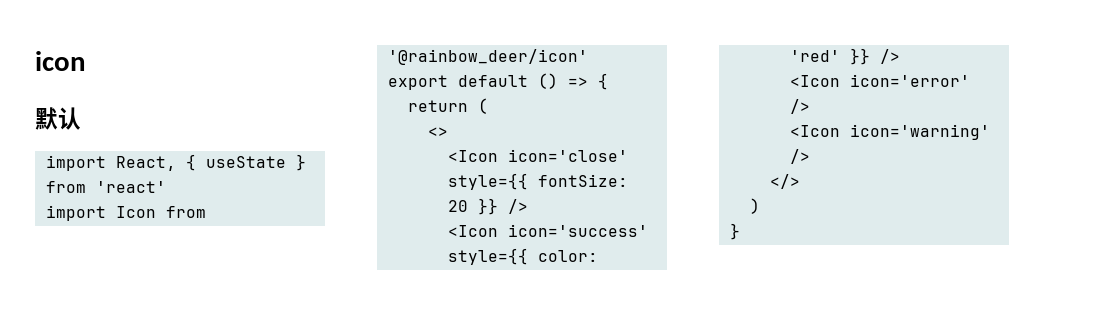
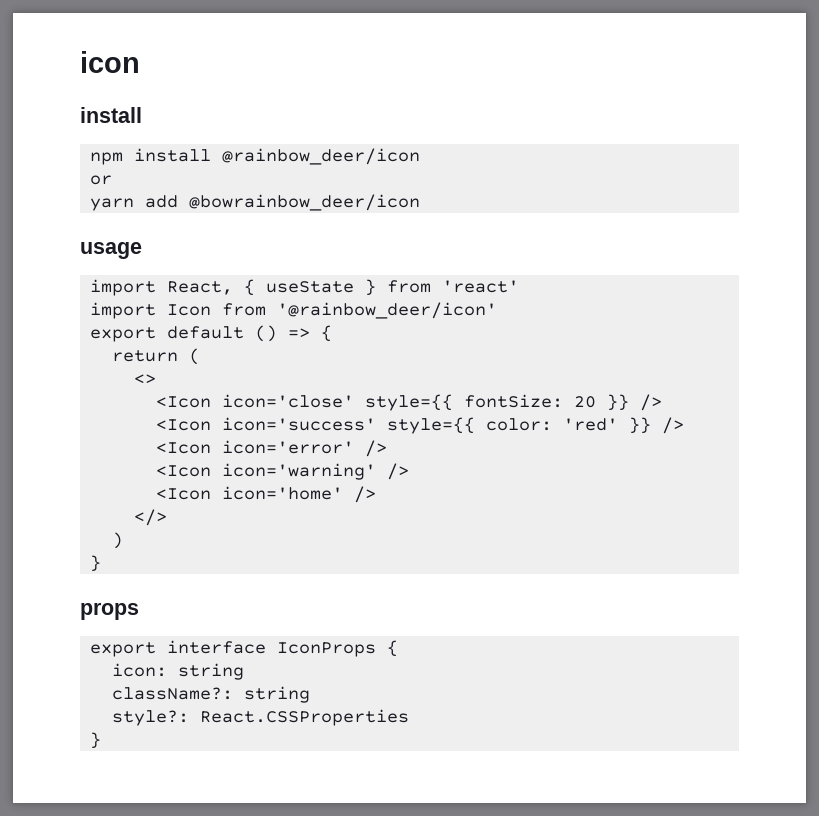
  icon
- 默认
+ install
+ npm install @rainbow_deer/icon
+ or
+ yarn add @bowrainbow_deer/icon
+ usage
+ <Icon icon='home' />
+ props
+ export interface IconProps {
+ icon: string
+ className?: string
+ style?: React.CSSProperties
+ }

